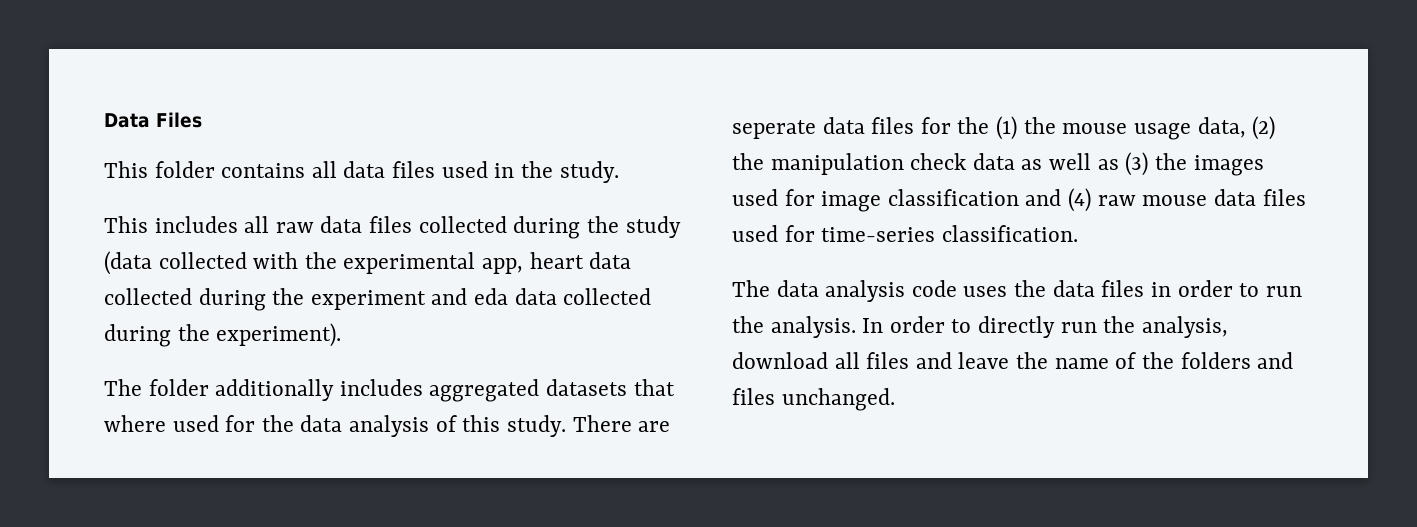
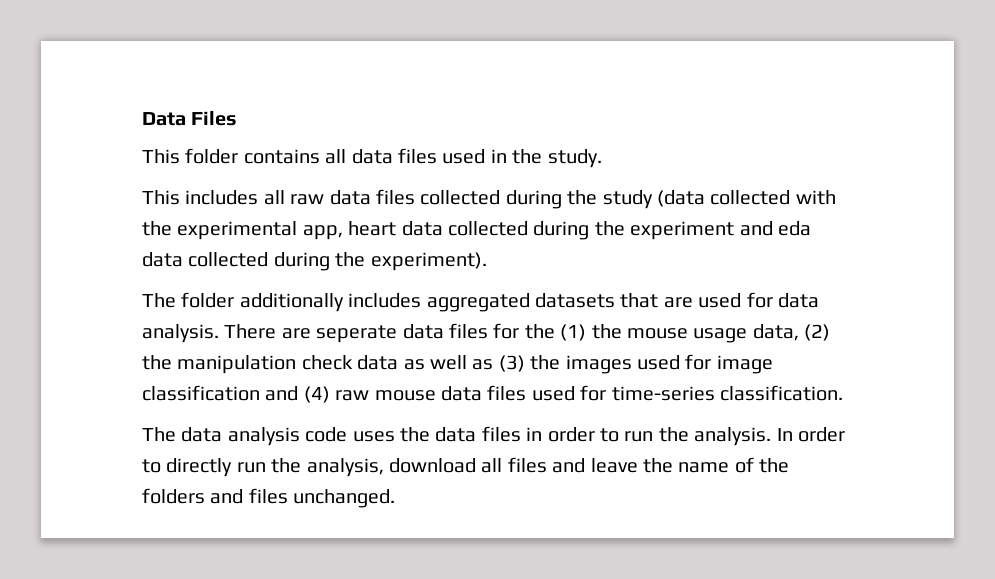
- The folder additionally includes aggregated datasets that where used for the data analysis of this study.
+ The folder additionally includes aggregated datasets that are used for data analysis.

